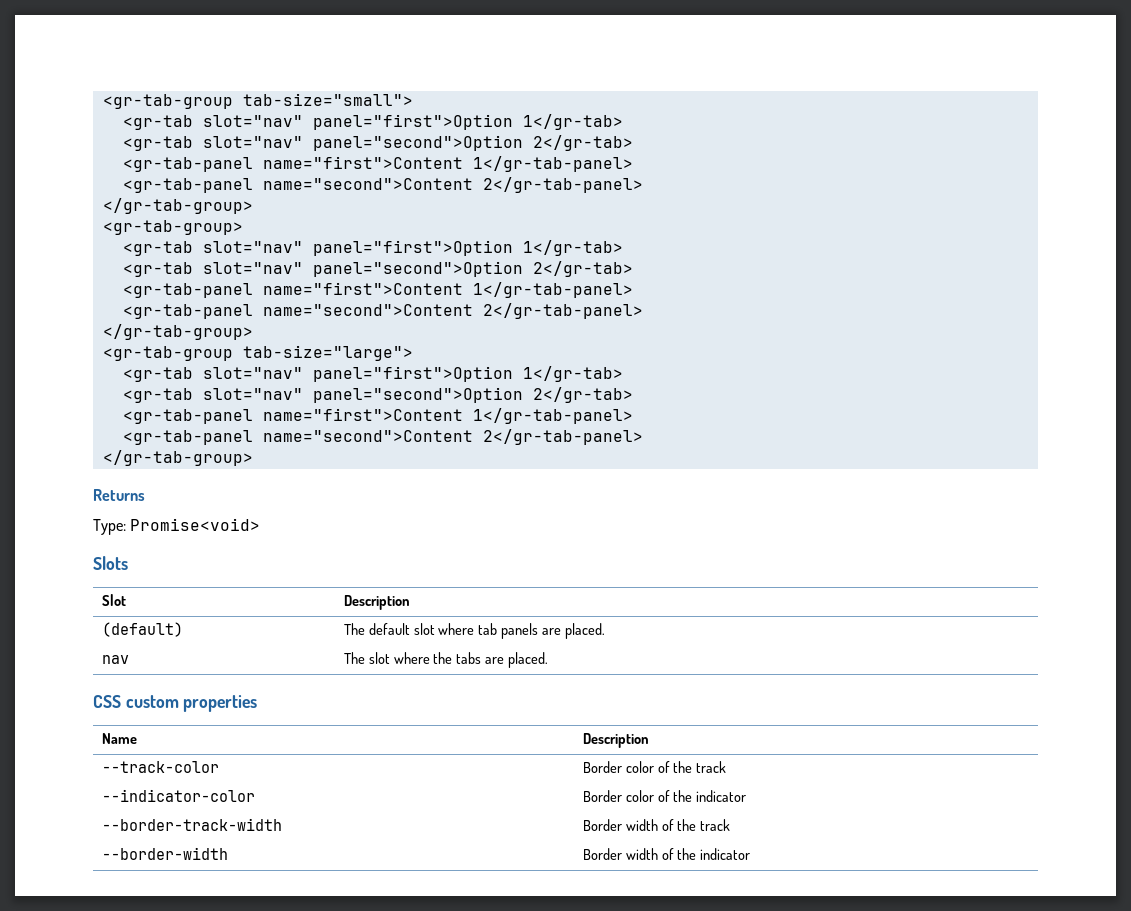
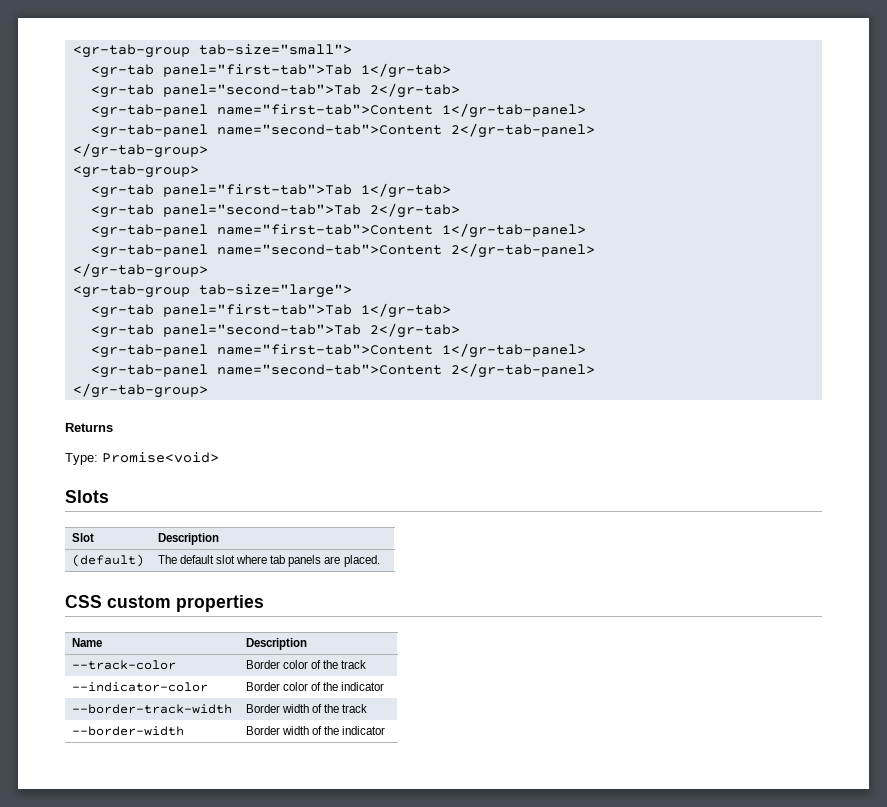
  <gr-tab-group tab-size="small">
- <gr-tab slot="nav" panel="first">Option 1</gr-tab>
- <gr-tab slot="nav" panel="second">Option 2</gr-tab>
- <gr-tab-panel name="first">Content 1</gr-tab-panel>
- <gr-tab-panel name="second">Content 2</gr-tab-panel>
+ <gr-tab panel="first-tab">Tab 1</gr-tab>
+ <gr-tab panel="second-tab">Tab 2</gr-tab>
+ <gr-tab-panel name="first-tab">Content 1</gr-tab-panel>
+ <gr-tab-panel name="second-tab">Content 2</gr-tab-panel>
  <gr-tab-group>
- <gr-tab slot="nav" panel="first">Option 1</gr-tab>
- <gr-tab slot="nav" panel="second">Option 2</gr-tab>
- <gr-tab-panel name="first">Content 1</gr-tab-panel>
- <gr-tab-panel name="second">Content 2</gr-tab-panel>
+ <gr-tab panel="first-tab">Tab 1</gr-tab>
+ <gr-tab panel="second-tab">Tab 2</gr-tab>
+ <gr-tab-panel name="first-tab">Content 1</gr-tab-panel>
+ <gr-tab-panel name="second-tab">Content 2</gr-tab-panel>
  <gr-tab-group tab-size="large">
- <gr-tab slot="nav" panel="first">Option 1</gr-tab>
- <gr-tab slot="nav" panel="second">Option 2</gr-tab>
- <gr-tab-panel name="first">Content 1</gr-tab-panel>
- <gr-tab-panel name="second">Content 2</gr-tab-panel>
+ <gr-tab panel="first-tab">Tab 1</gr-tab>
+ <gr-tab panel="second-tab">Tab 2</gr-tab>
+ <gr-tab-panel name="first-tab">Content 1</gr-tab-panel>
+ <gr-tab-panel name="second-tab">Content 2</gr-tab-panel>
- nav | The slot where the tabs are placed.

